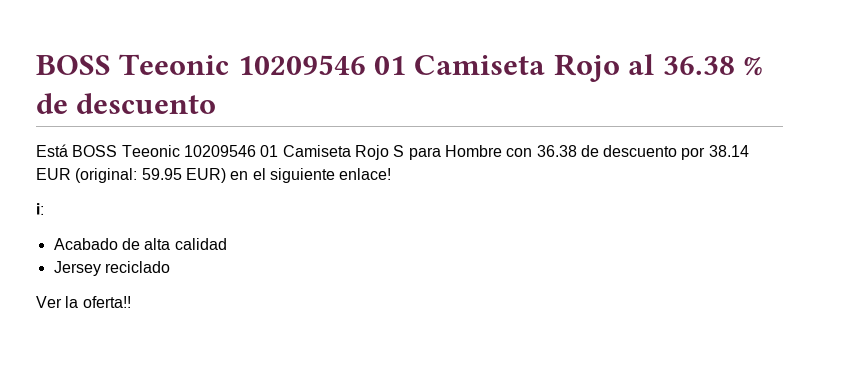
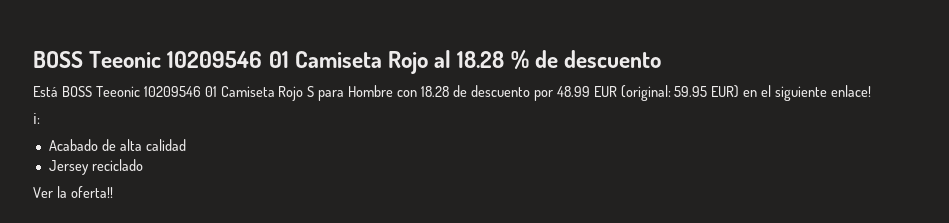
- BOSS Teeonic 10209546 01 Camiseta Rojo al 36.38 % de descuento
+ BOSS Teeonic 10209546 01 Camiseta Rojo al 18.28 % de descuento
- Está BOSS Teeonic 10209546 01 Camiseta Rojo S para Hombre con 36.38 de descuento por 38.14 EUR (original: 59.95 EUR) en el siguiente enlace!
+ Está BOSS Teeonic 10209546 01 Camiseta Rojo S para Hombre con 18.28 de descuento por 48.99 EUR (original: 59.95 EUR) en el siguiente enlace!

